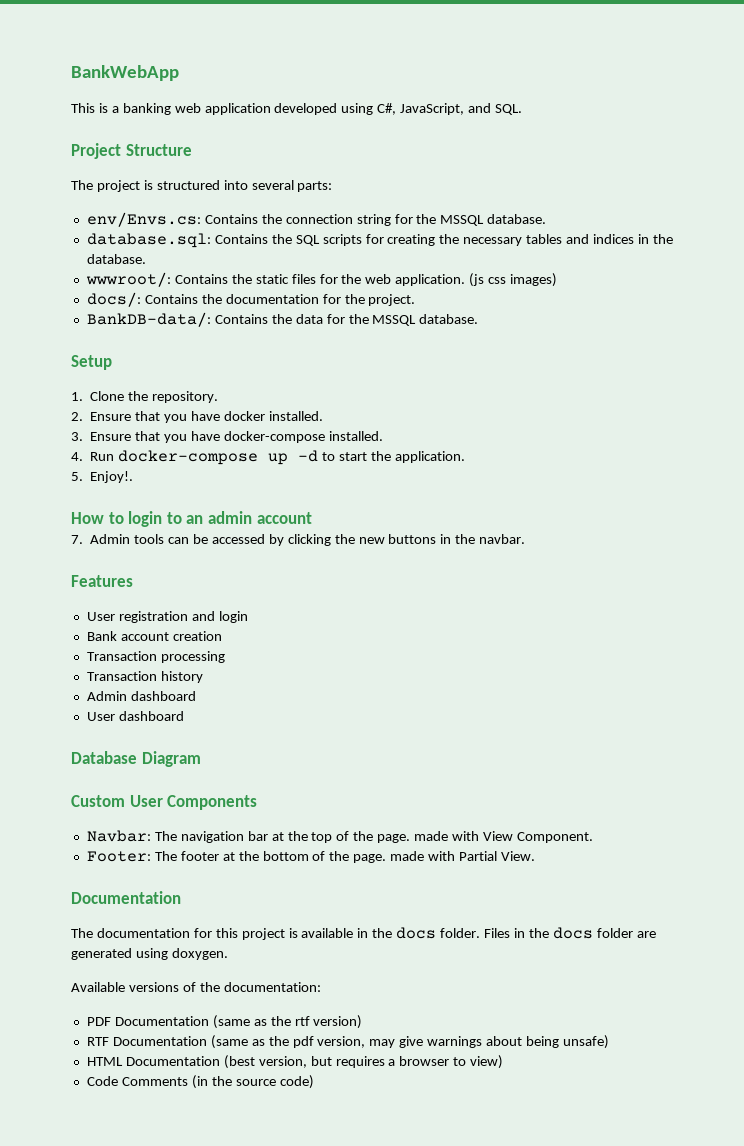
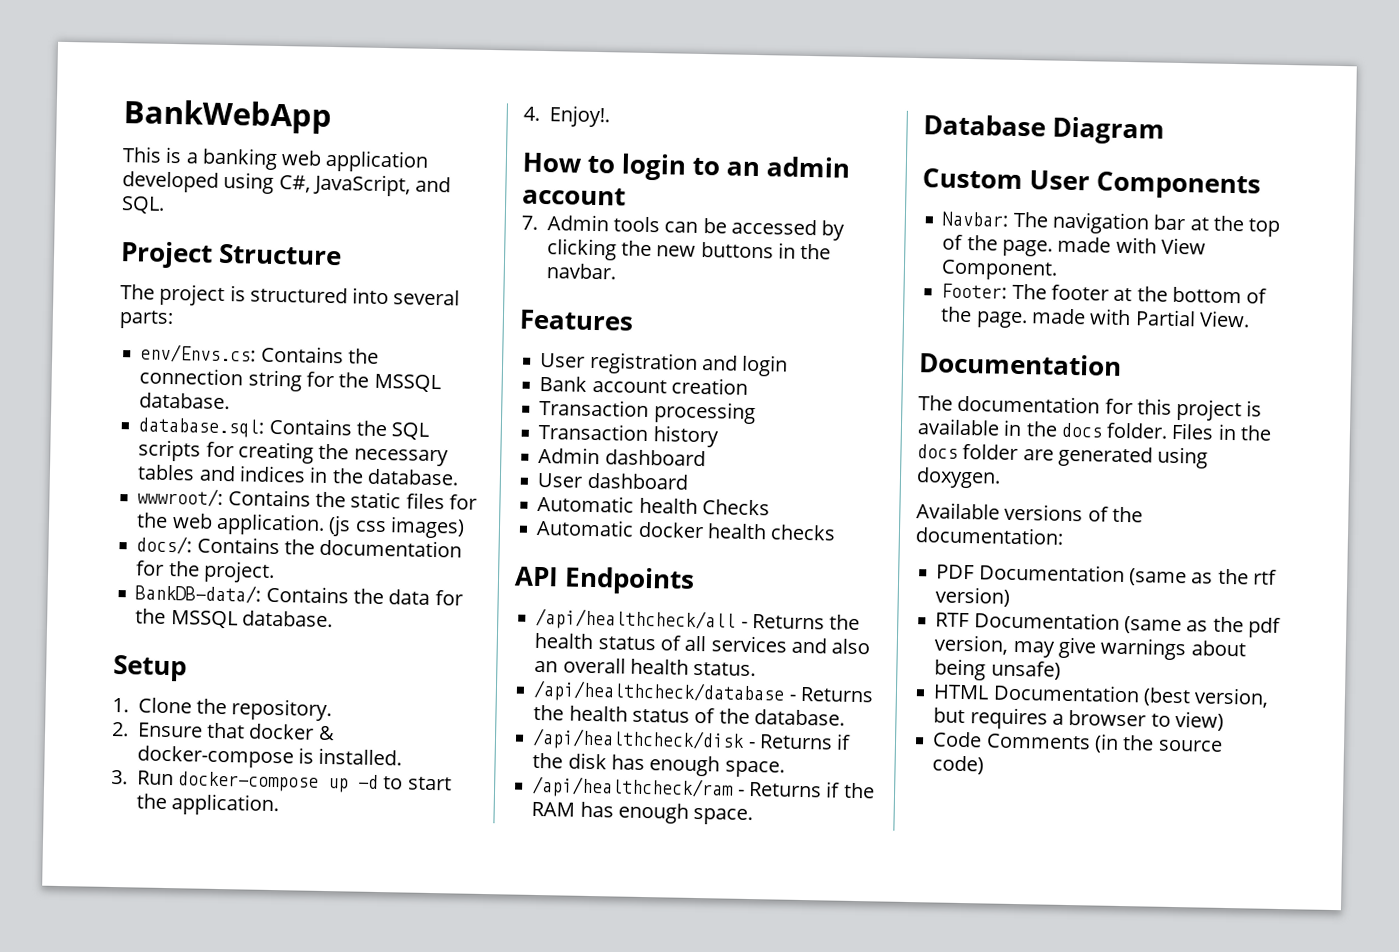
- 2. Ensure that you have docker installed.
- 3. Ensure that you have docker-compose installed.
- 4. Run docker-compose up -d to start the application.
+ 2. Ensure that docker & docker-compose is installed.
+ 3. Run docker-compose up -d to start the application.
- 5. Enjoy!.
+ 4. Enjoy!.
+ Automatic health Checks
+ Automatic docker health checks
+ API Endpoints
+ /api/healthcheck/all - Returns the health status of all services and also an overall health status.
+ /api/healthcheck/database - Returns the health status of the database.
+ /api/healthcheck/disk - Returns if the disk has enough space.
+ /api/healthcheck/ram - Returns if the RAM has enough space.

